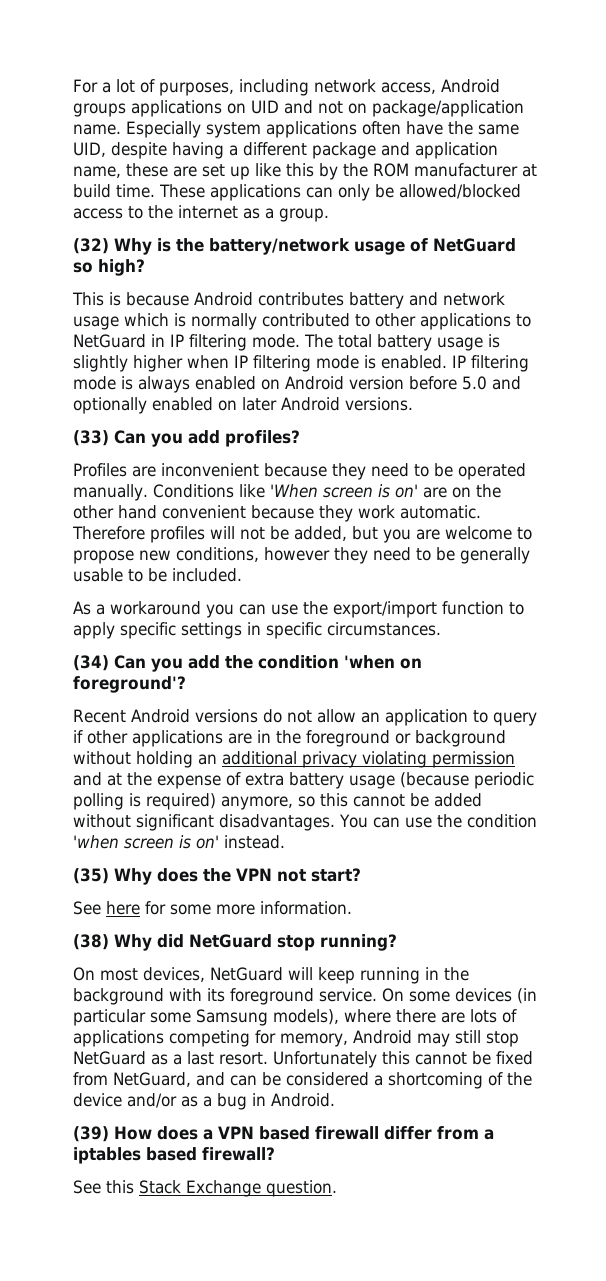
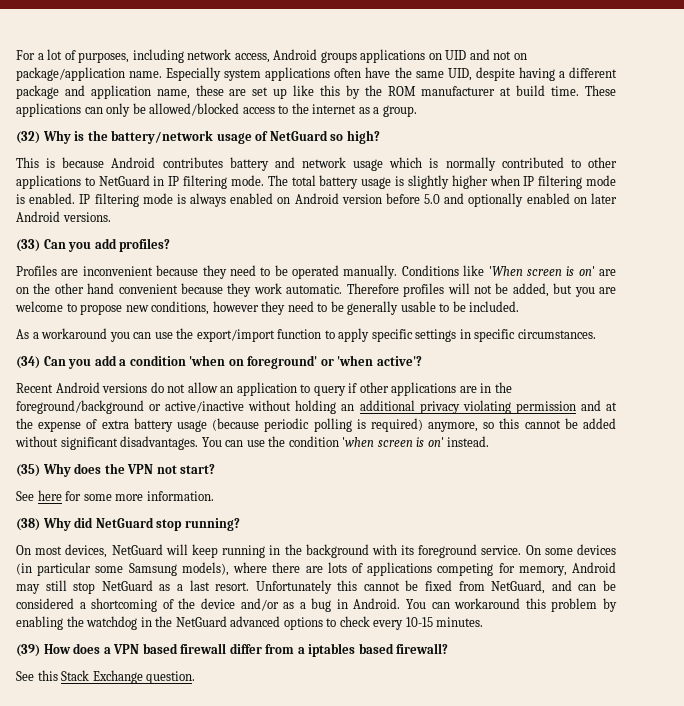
- (34) Can you add the condition 'when on foreground'?
+ (34) Can you add a condition 'when on foreground' or 'when active'?
- Recent Android versions do not allow an application to query if other applications are in the foreground or background without holding an additional privacy violating permission and at the expense of extra battery usage (because periodic polling is required) anymore, so this cannot be added without significant disadvantages.
+ Recent Android versions do not allow an application to query if other applications are in the foreground/background or active/inactive without holding an additional privacy violating permission and at the expense of extra battery usage (because periodic polling is required) anymore, so this cannot be added without significant disadvantages.
+ You can workaround this problem by enabling the watchdog in the NetGuard advanced options to check every 10-15 minutes.

